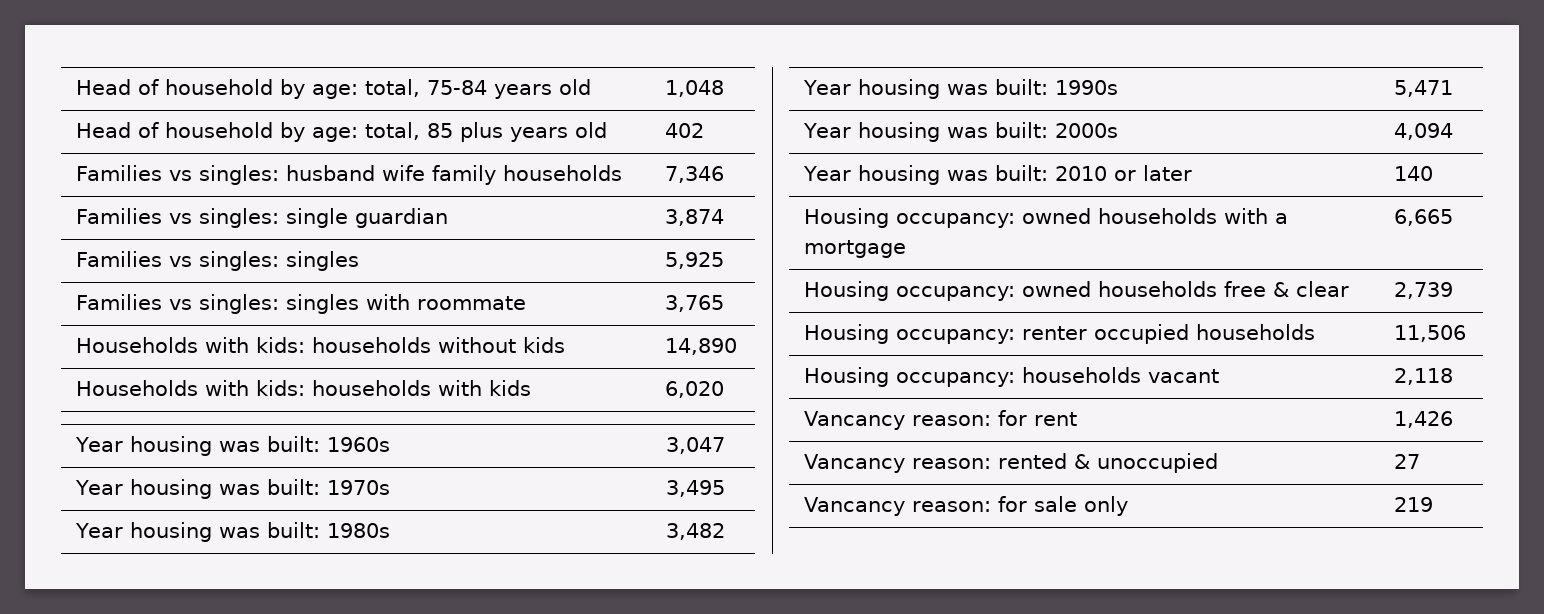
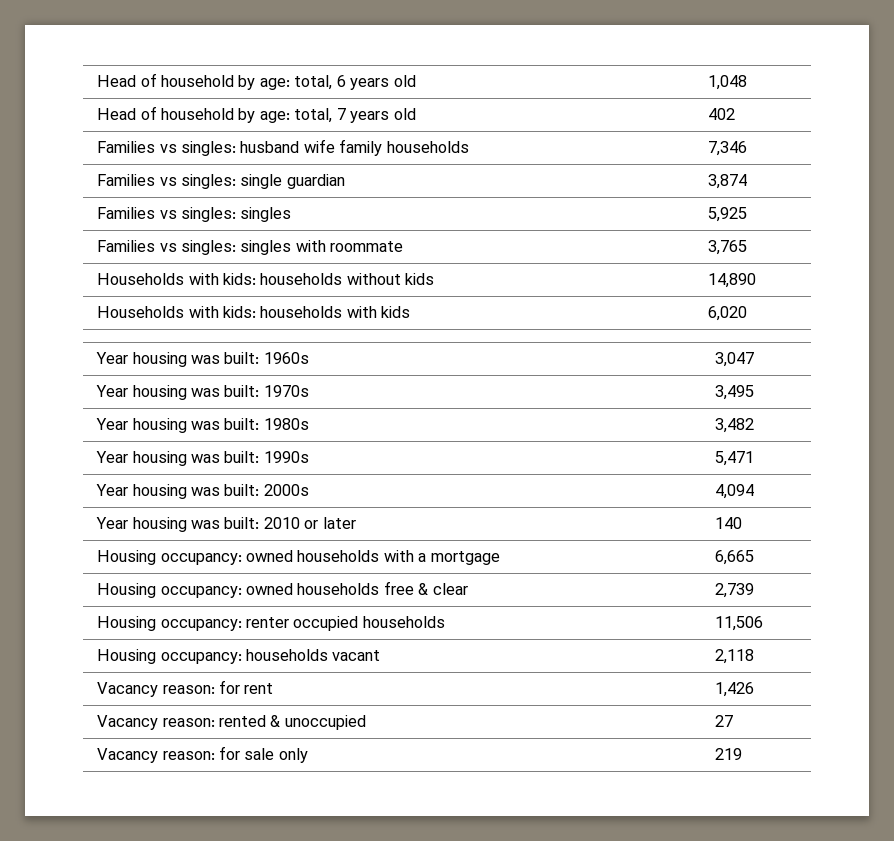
- Head of household by age: total, 75-84 years old | 1,048
+ Head of household by age: total, 6 years old | 1,048
- Head of household by age: total, 85 plus years old | 402
+ Head of household by age: total, 7 years old | 402
- Vancancy reason: for rent | 1,426
+ Vacancy reason: for rent | 1,426
- Vancancy reason: rented & unoccupied | 27
+ Vacancy reason: rented & unoccupied | 27
- Vancancy reason: for sale only | 219
+ Vacancy reason: for sale only | 219

